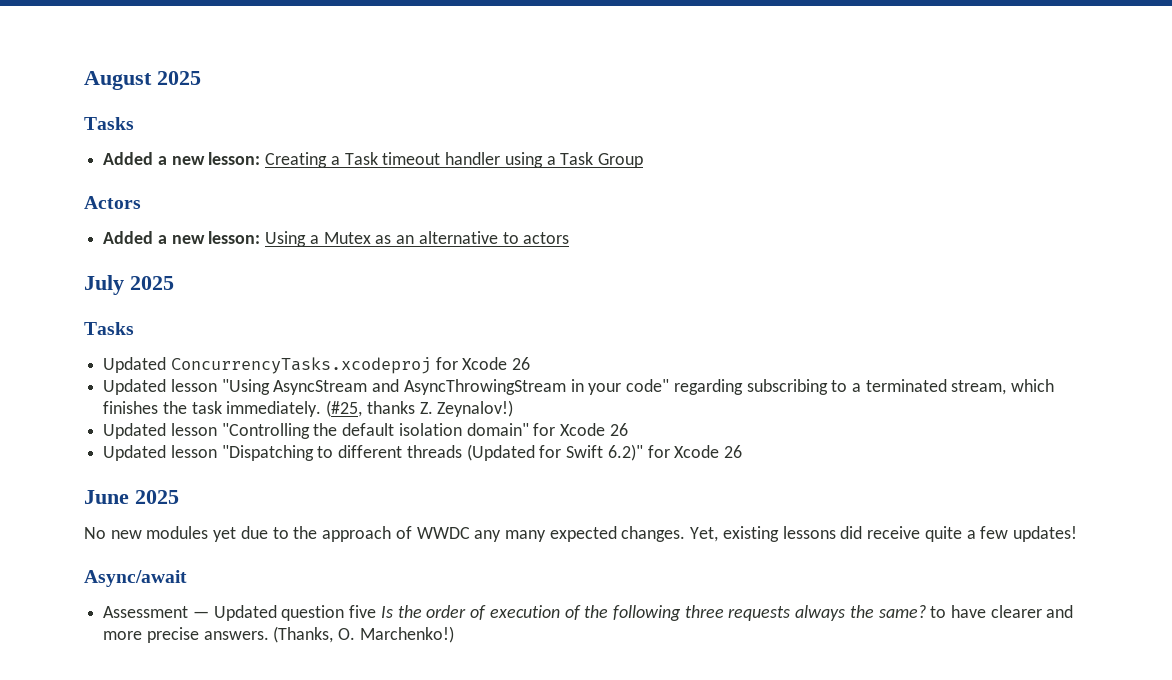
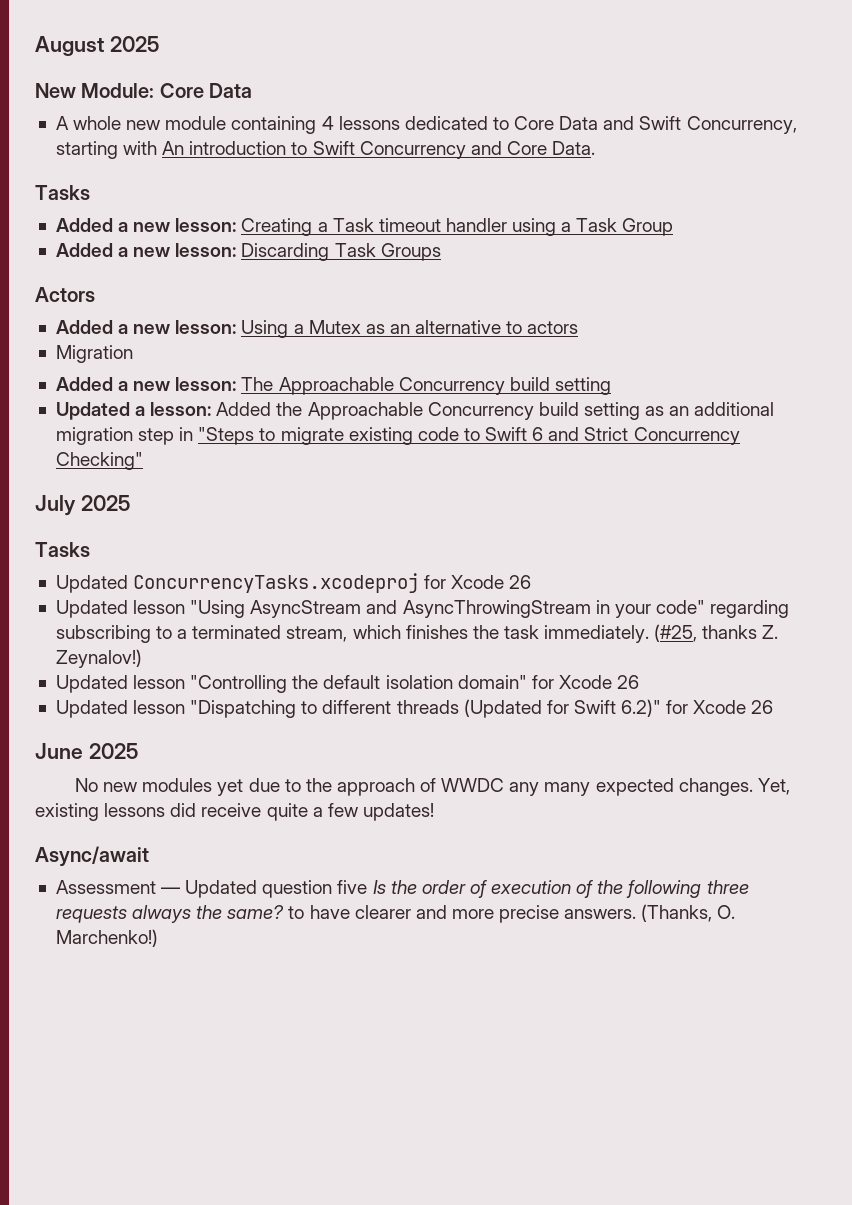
+ New Module: Core Data
+ A whole new module containing 4 lessons dedicated to Core Data and Swift Concurrency, starting with An introduction to Swift Concurrency and Core Data.
+ Added a new lesson: Discarding Task Groups
+ Migration
+ Added a new lesson: The Approachable Concurrency build setting
+ Updated a lesson: Added the Approachable Concurrency build setting as an additional migration step in "Steps to migrate existing code to Swift 6 and Strict Concurrency Checking"

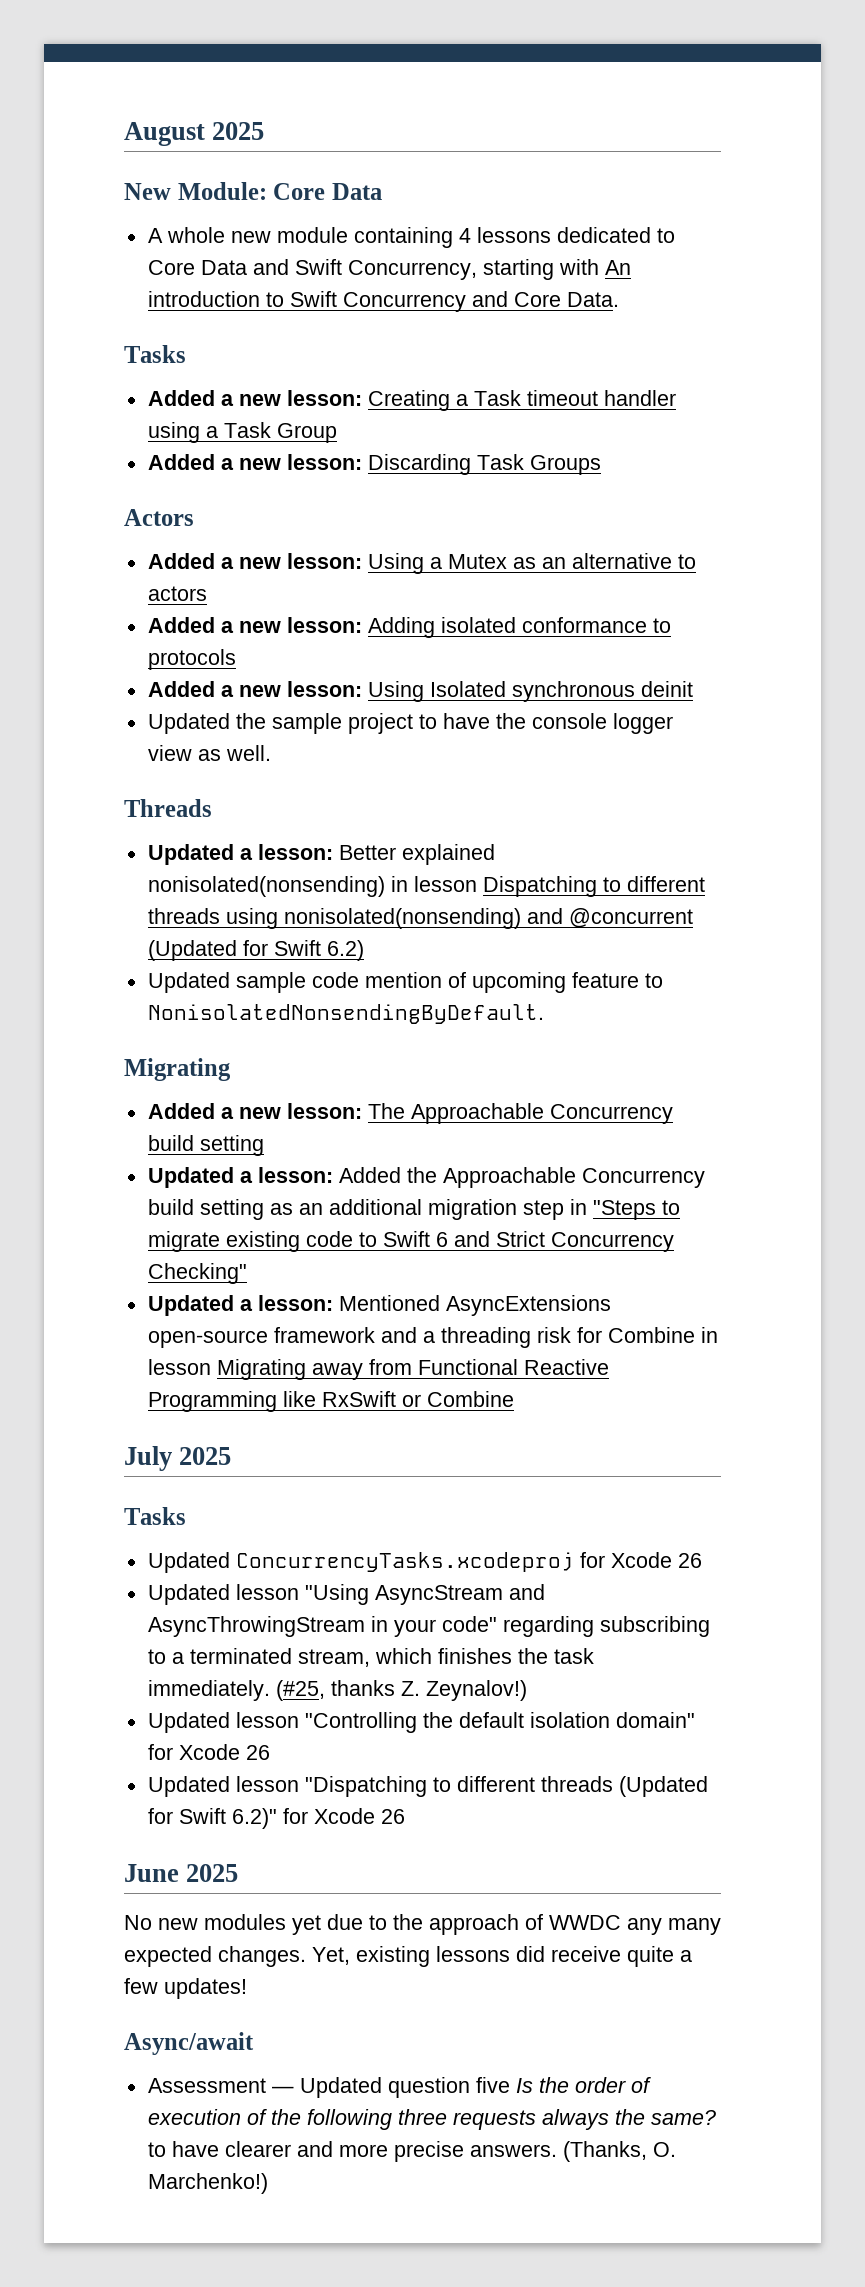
- Migration
+ Added a new lesson: Adding isolated conformance to protocols
+ Added a new lesson: Using Isolated synchronous deinit
+ Updated the sample project to have the console logger view as well.
+ Threads
+ Updated a lesson: Better explained nonisolated(nonsending) in lesson Dispatching to different threads using nonisolated(nonsending) and @concurrent (Updated for Swift 6.2)
+ Updated sample code mention of upcoming feature to NonisolatedNonsendingByDefault.
+ Migrating
+ Updated a lesson: Mentioned AsyncExtensions open-source framework and a threading risk for Combine in lesson Migrating away from Functional Reactive Programming like RxSwift or Combine

